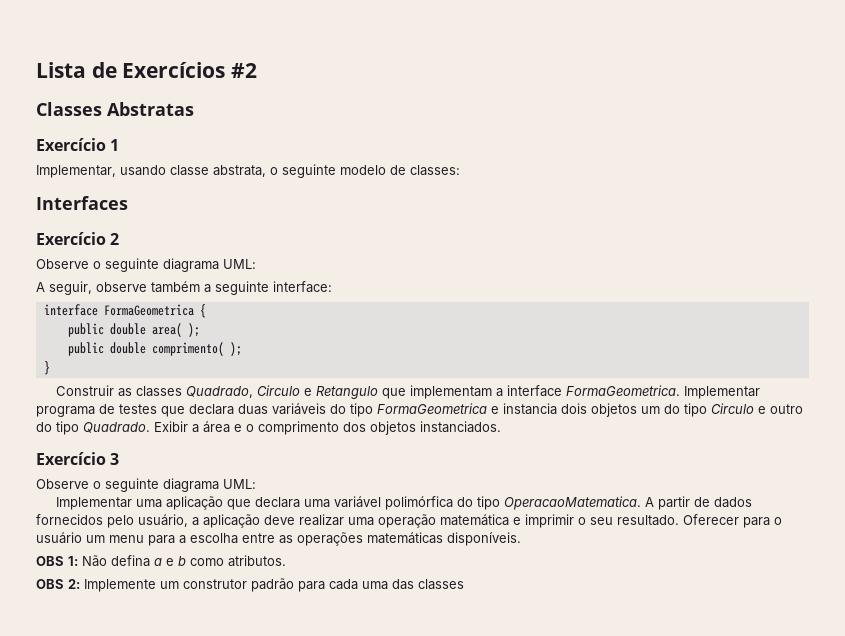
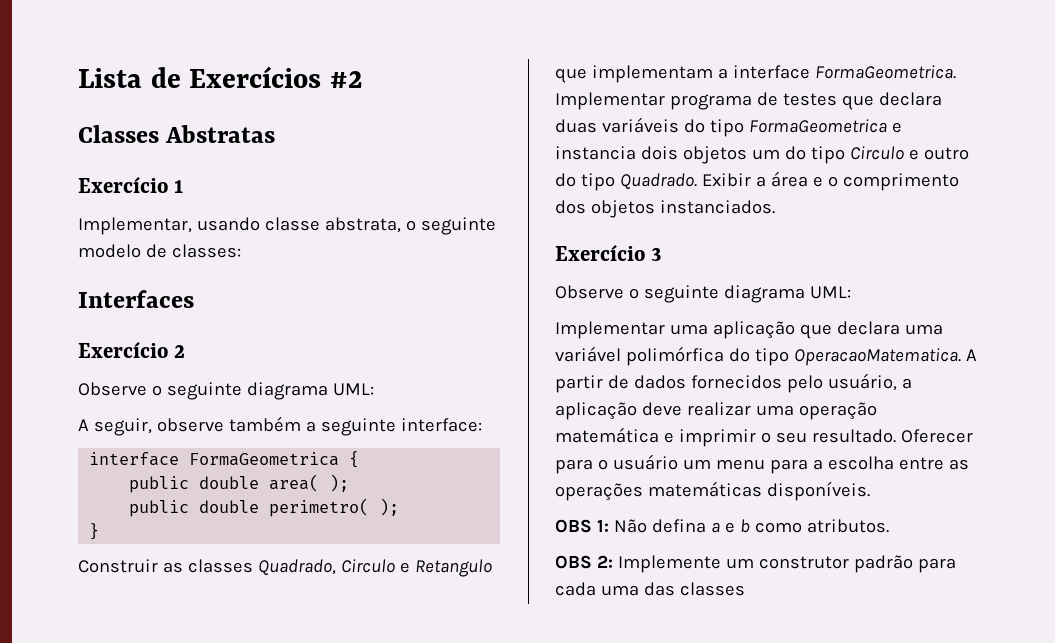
- public double comprimento( );
+ public double perimetro( );

